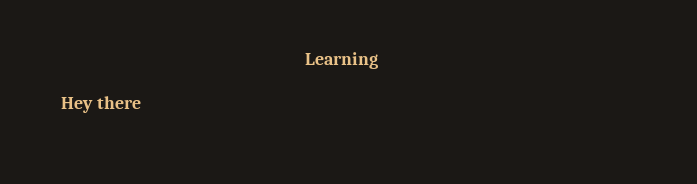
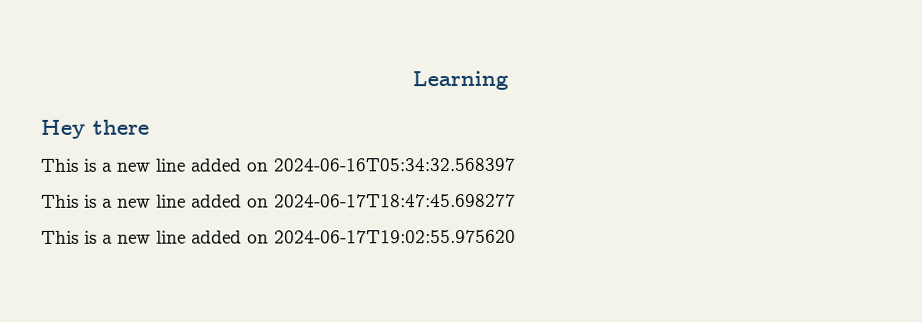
+ This is a new line added on 2024-06-16T05:34:32.568397
+ This is a new line added on 2024-06-17T18:47:45.698277
+ This is a new line added on 2024-06-17T19:02:55.975620

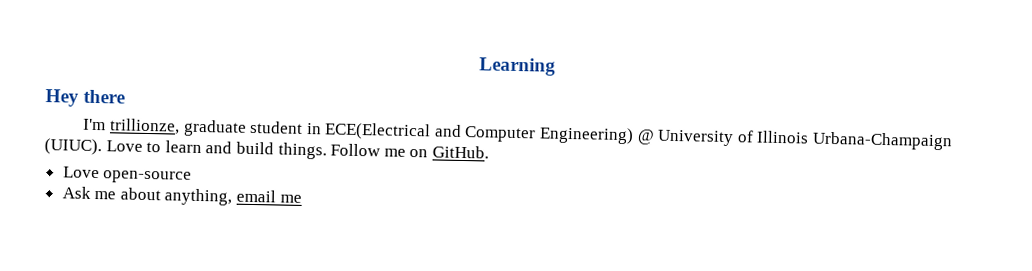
- This is a new line added on 2024-06-16T05:34:32.568397
- This is a new line added on 2024-06-17T18:47:45.698277
- This is a new line added on 2024-06-17T19:02:55.975620
+ I'm trillionze, graduate student in ECE(Electrical and Computer Engineering) @ University of Illinois Urbana-Champaign (UIUC). Love to learn and build things. Follow me on GitHub.
+ Love open-source
+ Ask me about anything, email me

